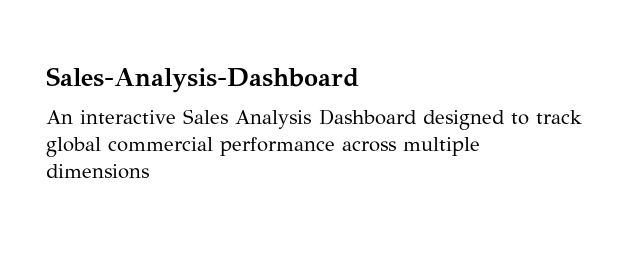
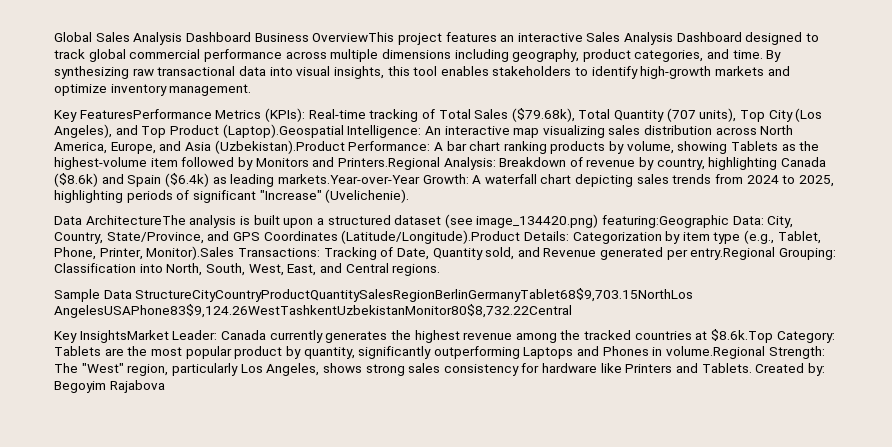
- Sales-Analysis-Dashboard
- An interactive Sales Analysis Dashboard designed to track global commercial performance across multiple dimensions
+ Global Sales Analysis Dashboard Business OverviewThis project features an interactive Sales Analysis Dashboard designed to track global commercial performance across multiple dimensions including geography, product categories, and time. By synthesizing raw transactional data into visual insights, this tool enables stakeholders to identify high-growth markets and optimize inventory management.
+ Key FeaturesPerformance Metrics (KPIs): Real-time tracking of Total Sales ($79.68k), Total Quantity (707 units), Top City (Los Angeles), and Top Product (Laptop).Geospatial Intelligence: An interactive map visualizing sales distribution across North America, Europe, and Asia (Uzbekistan).Product Performance: A bar chart ranking products by volume, showing Tablets as the highest-volume item followed by Monitors and Printers.Regional Analysis: Breakdown of revenue by country, highlighting Canada ($8.6k) and Spain ($6.4k) as leading markets.Year-over-Year Growth: A waterfall chart depicting sales trends from 2024 to 2025, highlighting periods of significant "Increase" (Uvelichenie).
+ Data ArchitectureThe analysis is built upon a structured dataset (see image_134420.png) featuring:Geographic Data: City, Country, State/Province, and GPS Coordinates (Latitude/Longitude).Product Details: Categorization by item type (e.g., Tablet, Phone, Printer, Monitor).Sales Transactions: Tracking of Date, Quantity sold, and Revenue generated per entry.Regional Grouping: Classification into North, South, West, East, and Central regions.
+ Sample Data StructureCityCountryProductQuantitySalesRegionBerlinGermanyTablet68$9,703.15NorthLos AngelesUSAPhone83$9,124.26WestTashkentUzbekistanMonitor80$8,732.22Central
+ Key InsightsMarket Leader: Canada currently generates the highest revenue among the tracked countries at $8.6k.Top Category: Tablets are the most popular product by quantity, significantly outperforming Laptops and Phones in volume.Regional Strength: The "West" region, particularly Los Angeles, shows strong sales consistency for hardware like Printers and Tablets. Created by: Begoyim Rajabova

